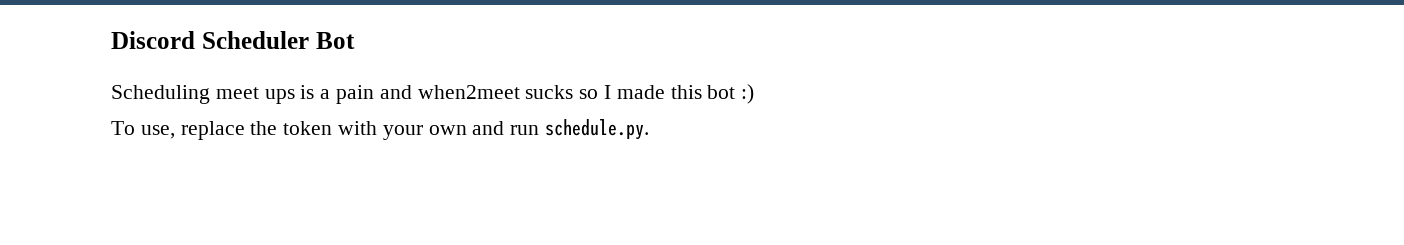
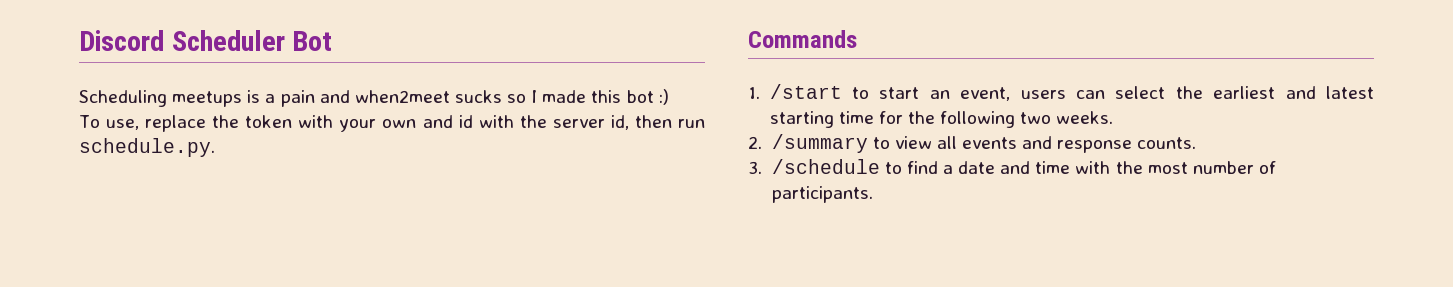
- Scheduling meet ups is a pain and when2meet sucks so I made this bot :)
+ Scheduling meetups is a pain and when2meet sucks so I made this bot :)
- To use, replace the token with your own and run schedule.py.
+ To use, replace the token with your own and id with the server id, then run schedule.py.
+ Commands
+ 1. /start to start an event, users can select the earliest and latest starting time for the following two weeks.
+ 2. /summary to view all events and response counts.
+ 3. /schedule to find a date and time with the most number of participants.

